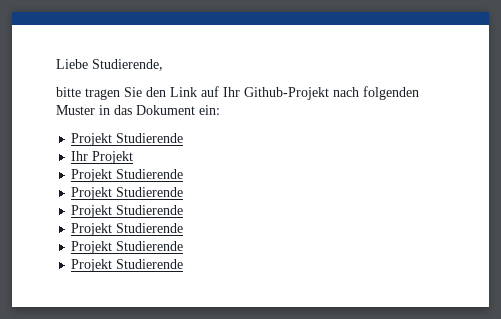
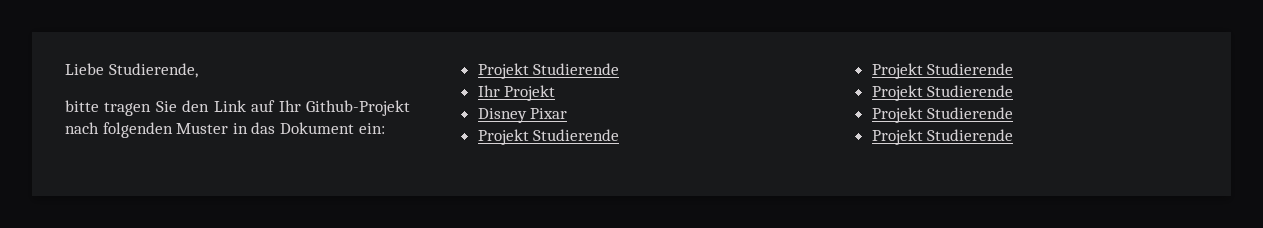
  Ihr Projekt
- Projekt Studierende
+ Disney Pixar

